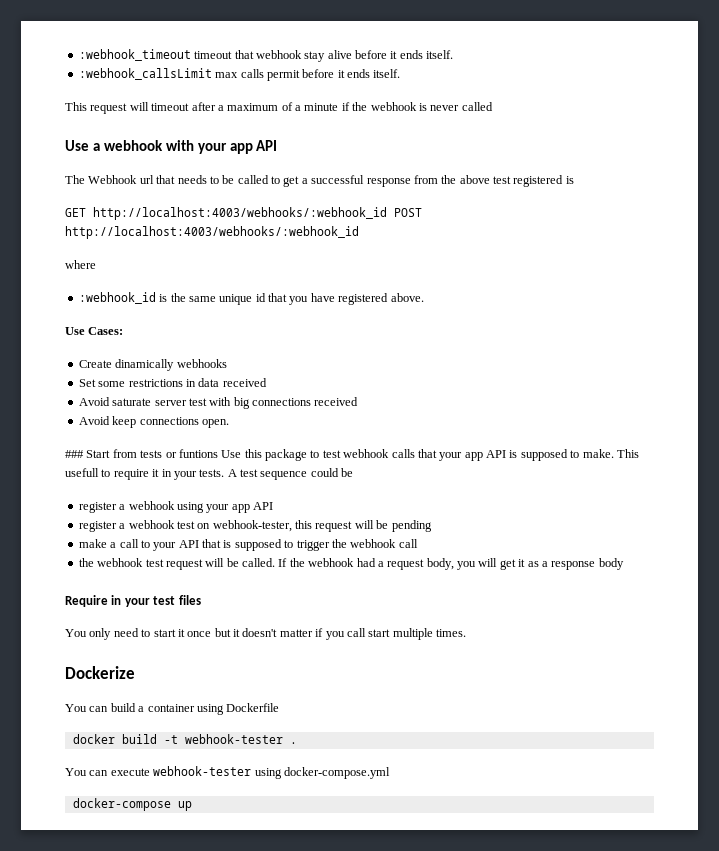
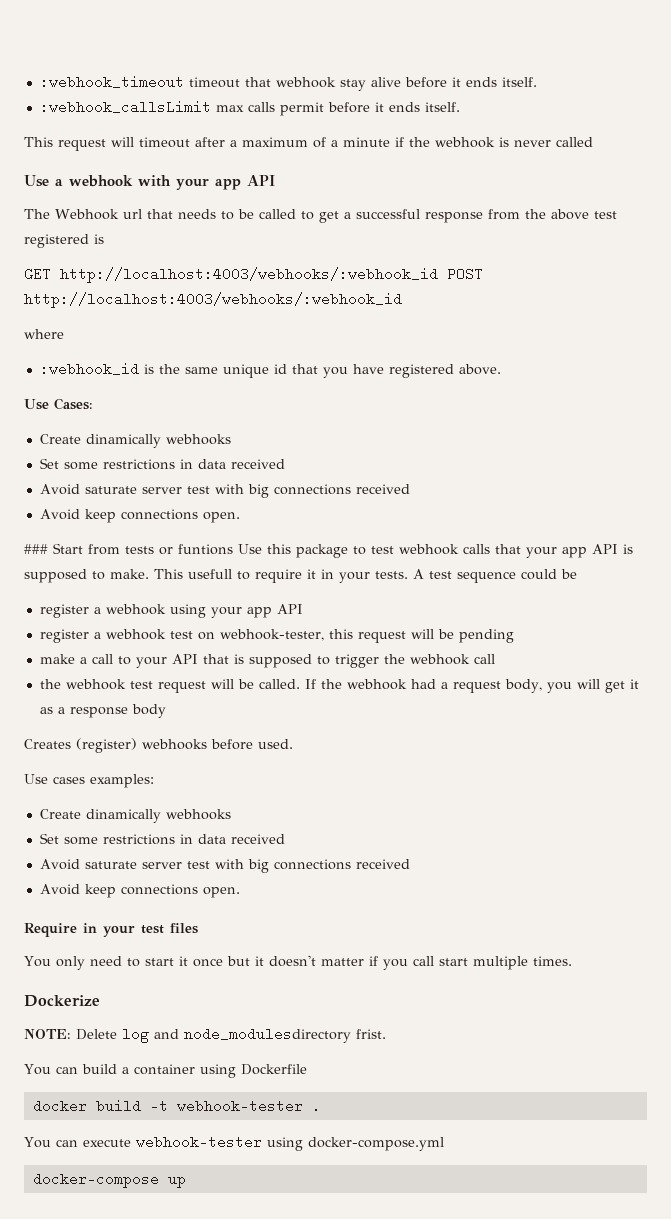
+ Creates (register) webhooks before used.
+ Use cases examples:
+ Create dinamically webhooks
+ Set some restrictions in data received
+ Avoid saturate server test with big connections received
+ Avoid keep connections open.
+ NOTE: Delete log and node_modulesdirectory frist.

